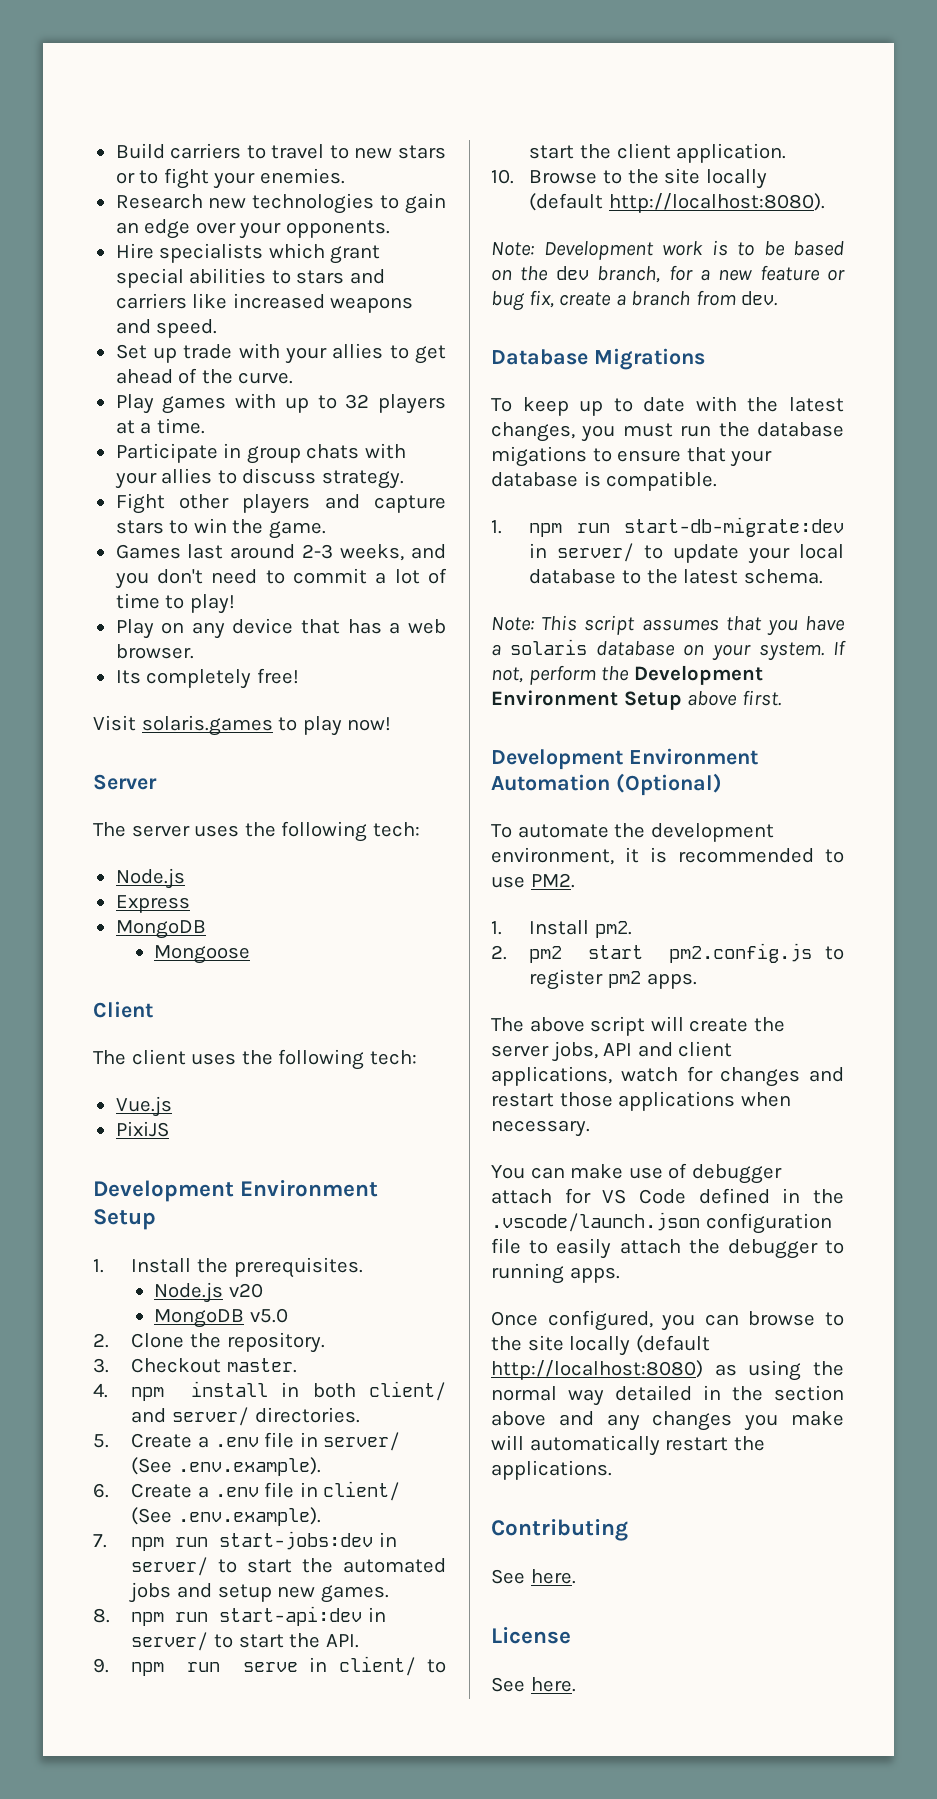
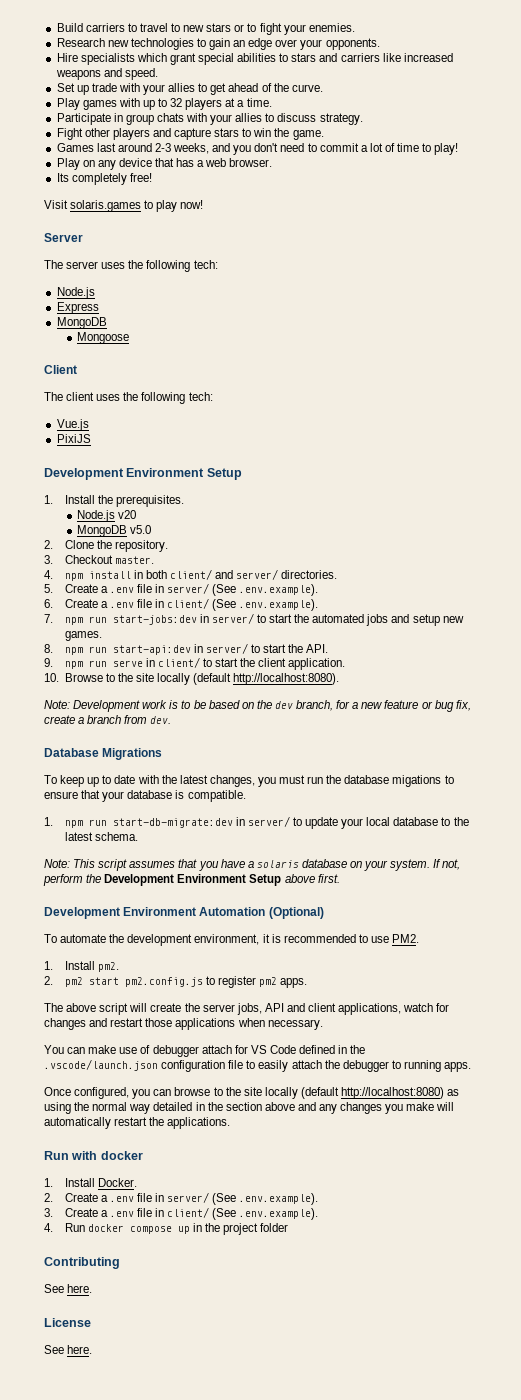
+ Run with docker
+ 1. Install Docker.
+ 2. Create a .env file in server/ (See .env.example).
+ 3. Create a .env file in client/ (See .env.example).
+ 4. Run docker compose up in the project folder

